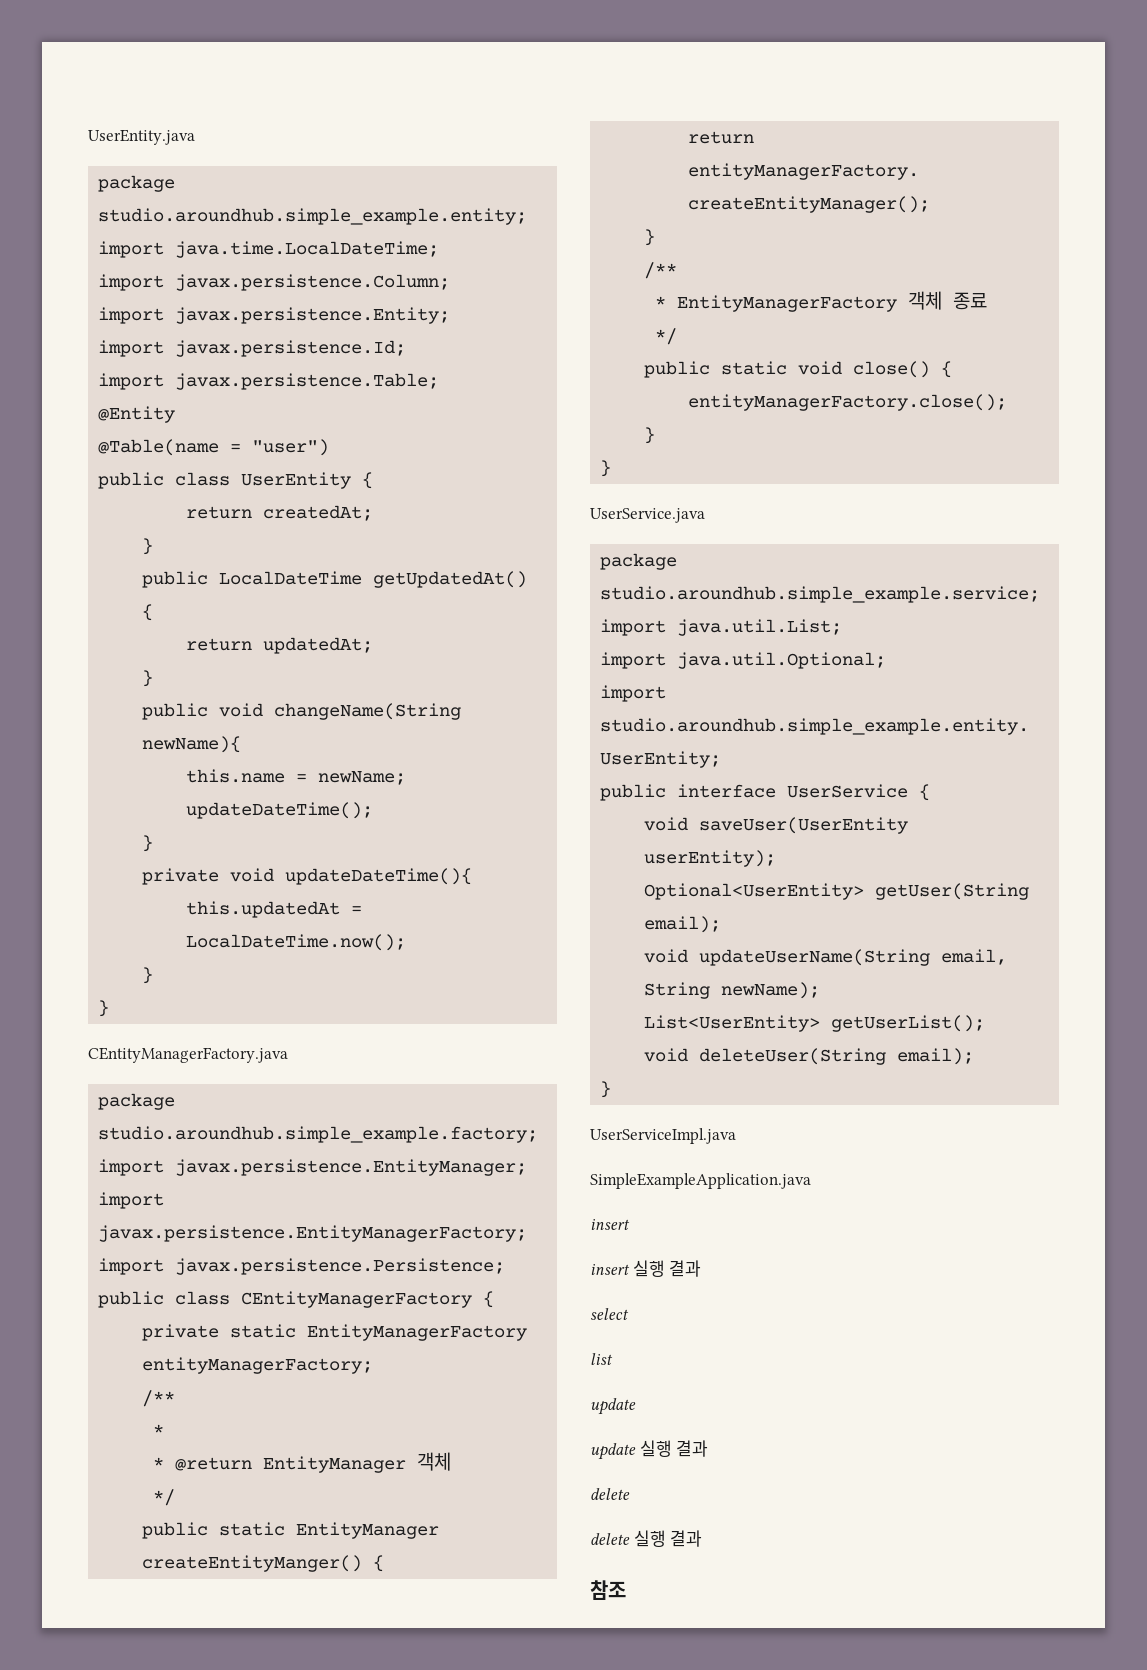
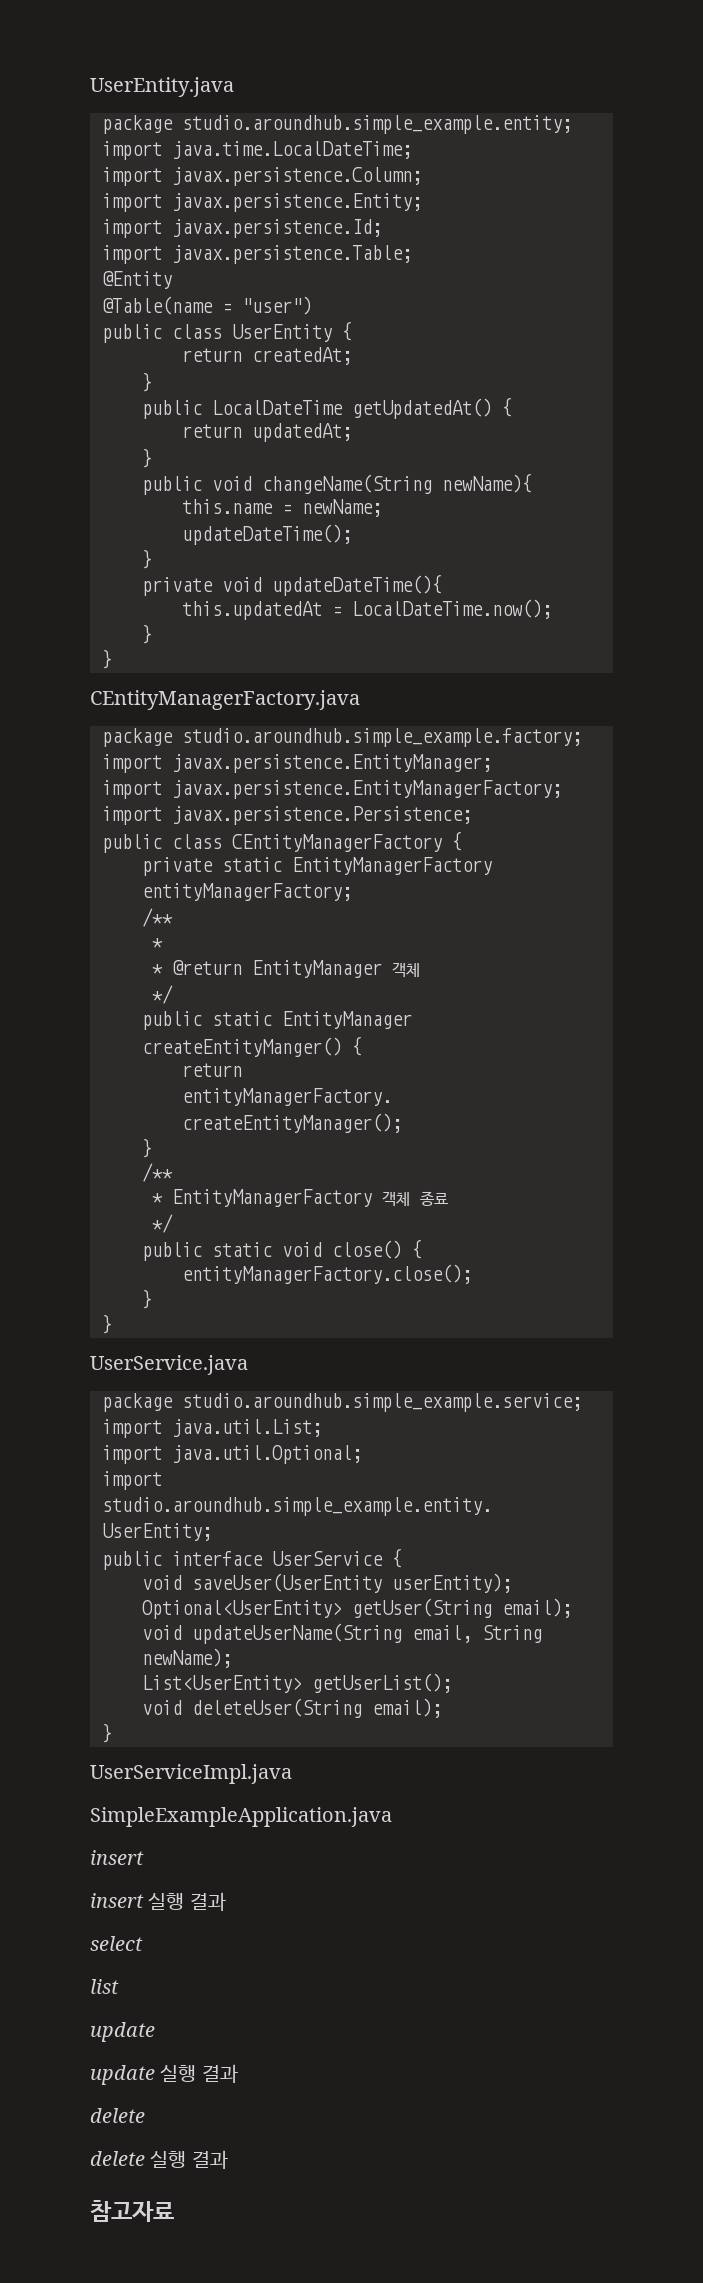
- 참조
+ 참고자료

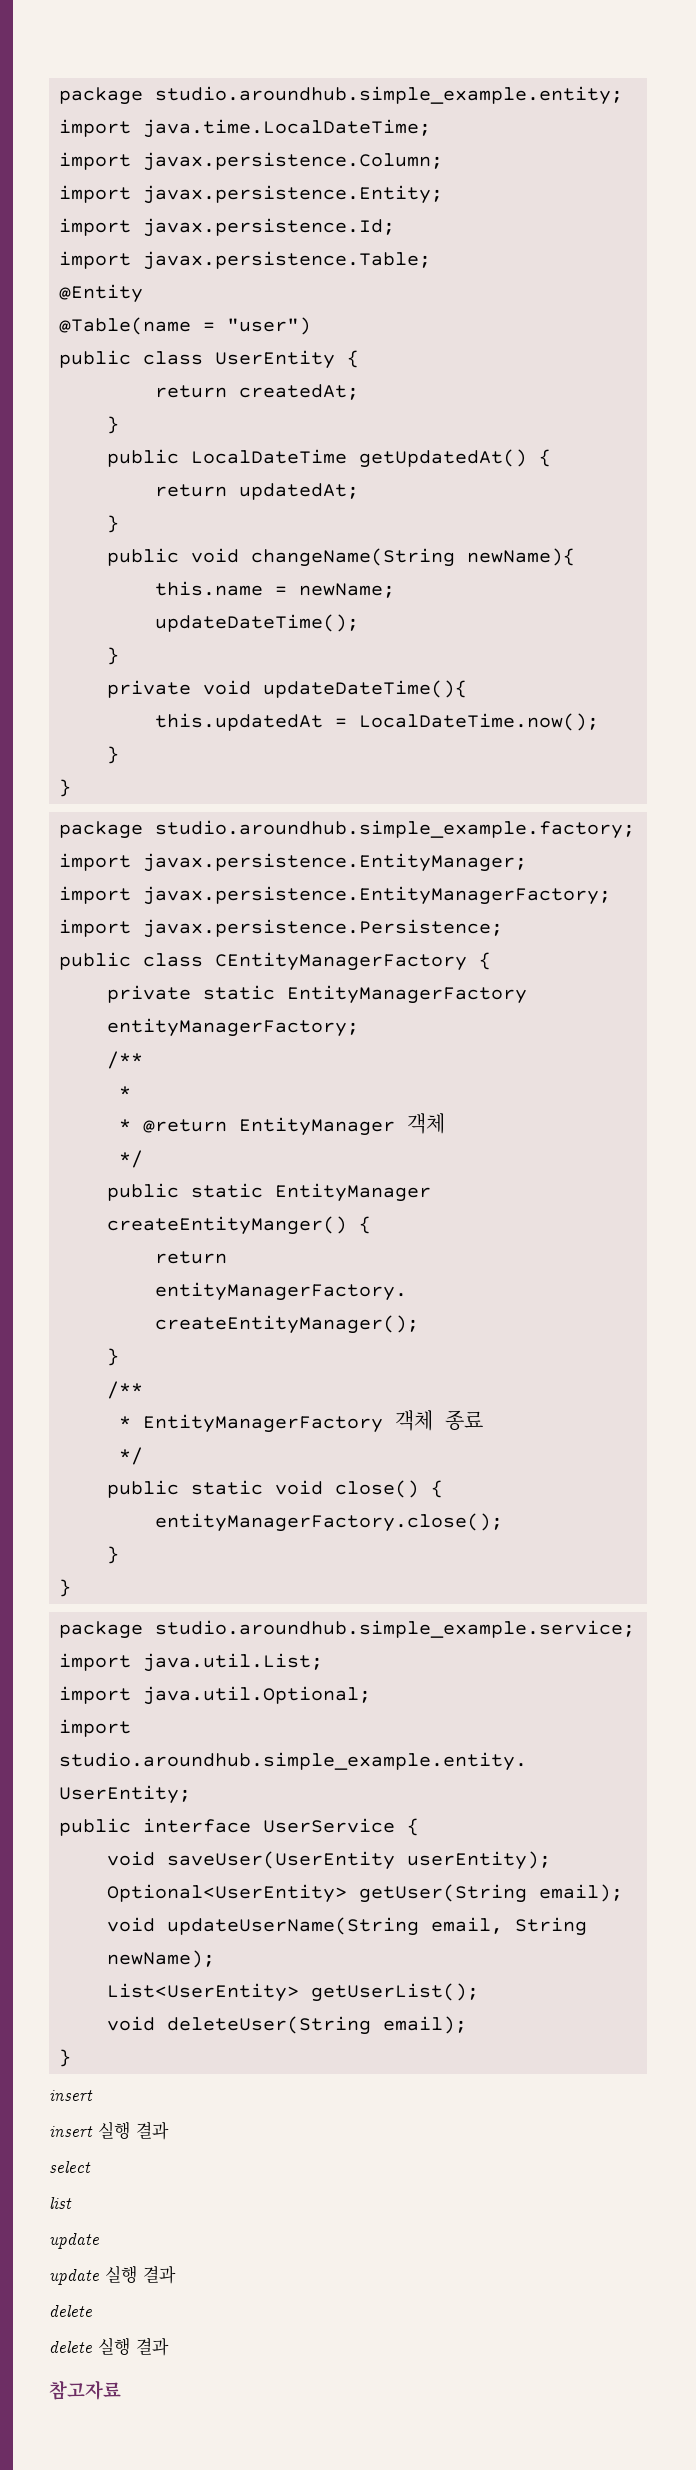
- UserEntity.java
- CEntityManagerFactory.java
- UserService.java
- UserServiceImpl.java
- SimpleExampleApplication.java

